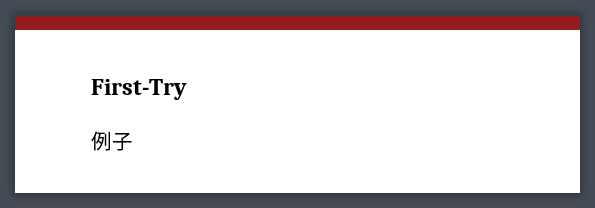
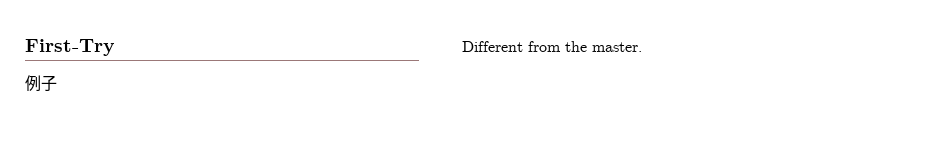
+ Different from the master.

